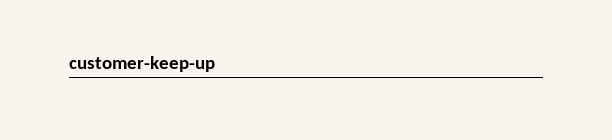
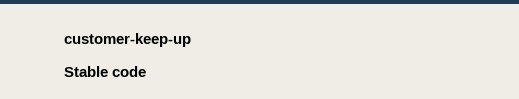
+ Stable code

